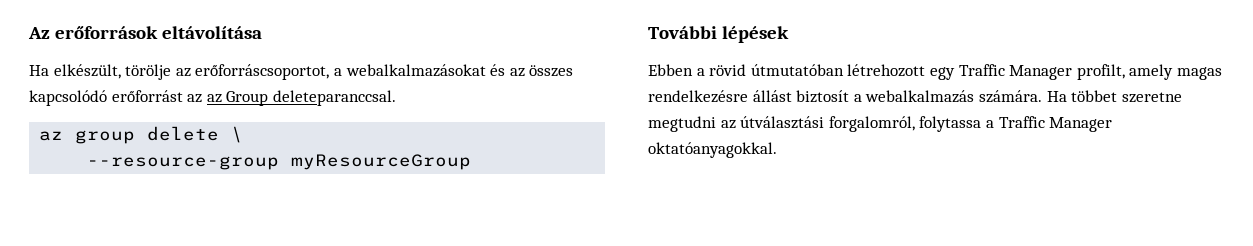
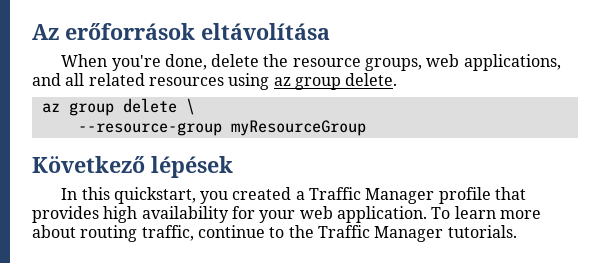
- Ha elkészült, törölje az erőforráscsoportot, a webalkalmazásokat és az összes kapcsolódó erőforrást az az Group deleteparanccsal.
+ When you're done, delete the resource groups, web applications, and all related resources using az group delete.
- További lépések
+ Következő lépések
- Ebben a rövid útmutatóban létrehozott egy Traffic Manager profilt, amely magas rendelkezésre állást biztosít a webalkalmazás számára. Ha többet szeretne megtudni az útválasztási forgalomról, folytassa a Traffic Manager oktatóanyagokkal.
+ In this quickstart, you created a Traffic Manager profile that provides high availability for your web application. To learn more about routing traffic, continue to the Traffic Manager tutorials.

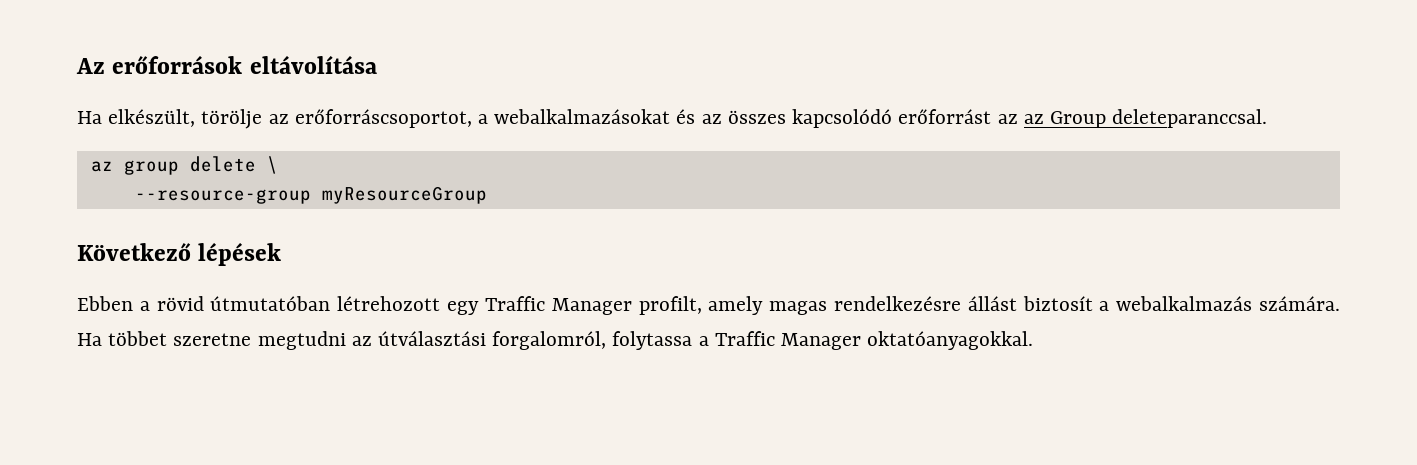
- When you're done, delete the resource groups, web applications, and all related resources using az group delete.
+ Ha elkészült, törölje az erőforráscsoportot, a webalkalmazásokat és az összes kapcsolódó erőforrást az az Group deleteparanccsal.
- In this quickstart, you created a Traffic Manager profile that provides high availability for your web application. To learn more about routing traffic, continue to the Traffic Manager tutorials.
+ Ebben a rövid útmutatóban létrehozott egy Traffic Manager profilt, amely magas rendelkezésre állást biztosít a webalkalmazás számára. Ha többet szeretne megtudni az útválasztási forgalomról, folytassa a Traffic Manager oktatóanyagokkal.

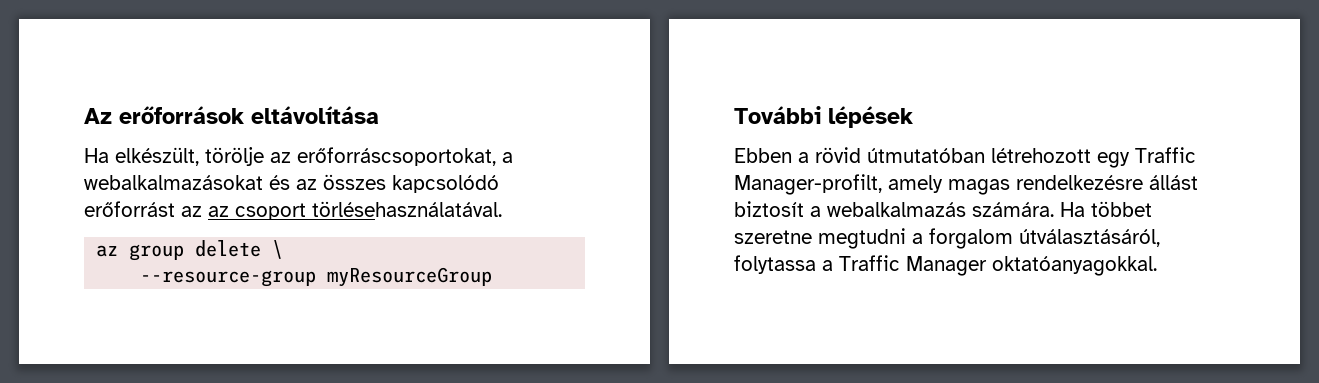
- Ha elkészült, törölje az erőforráscsoportot, a webalkalmazásokat és az összes kapcsolódó erőforrást az az Group deleteparanccsal.
+ Ha elkészült, törölje az erőforráscsoportokat, a webalkalmazásokat és az összes kapcsolódó erőforrást az az csoport törlésehasználatával.
- Következő lépések
+ További lépések
- Ebben a rövid útmutatóban létrehozott egy Traffic Manager profilt, amely magas rendelkezésre állást biztosít a webalkalmazás számára.
+ Ebben a rövid útmutatóban létrehozott egy Traffic Manager-profilt, amely magas rendelkezésre állást biztosít a webalkalmazás számára.
- Ha többet szeretne megtudni az útválasztási forgalomról, folytassa a Traffic Manager oktatóanyagokkal.
+ Ha többet szeretne megtudni a forgalom útválasztásáról, folytassa a Traffic Manager oktatóanyagokkal.

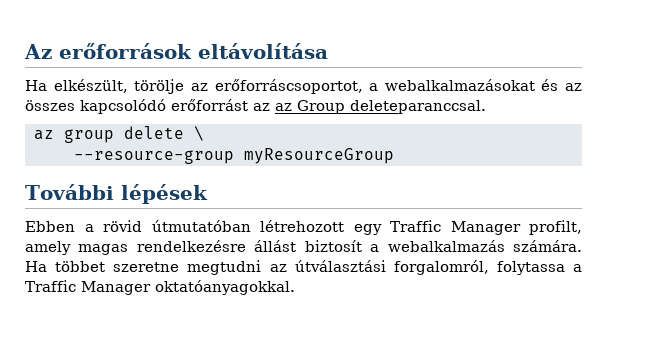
- Ha elkészült, törölje az erőforráscsoportokat, a webalkalmazásokat és az összes kapcsolódó erőforrást az az csoport törlésehasználatával.
+ Ha elkészült, törölje az erőforráscsoportot, a webalkalmazásokat és az összes kapcsolódó erőforrást az az Group deleteparanccsal.
- Ebben a rövid útmutatóban létrehozott egy Traffic Manager-profilt, amely magas rendelkezésre állást biztosít a webalkalmazás számára.
+ Ebben a rövid útmutatóban létrehozott egy Traffic Manager profilt, amely magas rendelkezésre állást biztosít a webalkalmazás számára.
- Ha többet szeretne megtudni a forgalom útválasztásáról, folytassa a Traffic Manager oktatóanyagokkal.
+ Ha többet szeretne megtudni az útválasztási forgalomról, folytassa a Traffic Manager oktatóanyagokkal.

